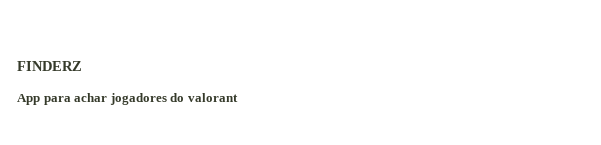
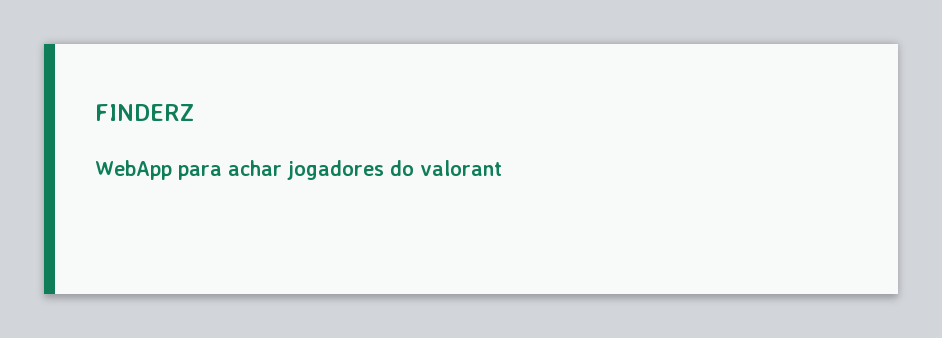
- App para achar jogadores do valorant
+ WebApp para achar jogadores do valorant

